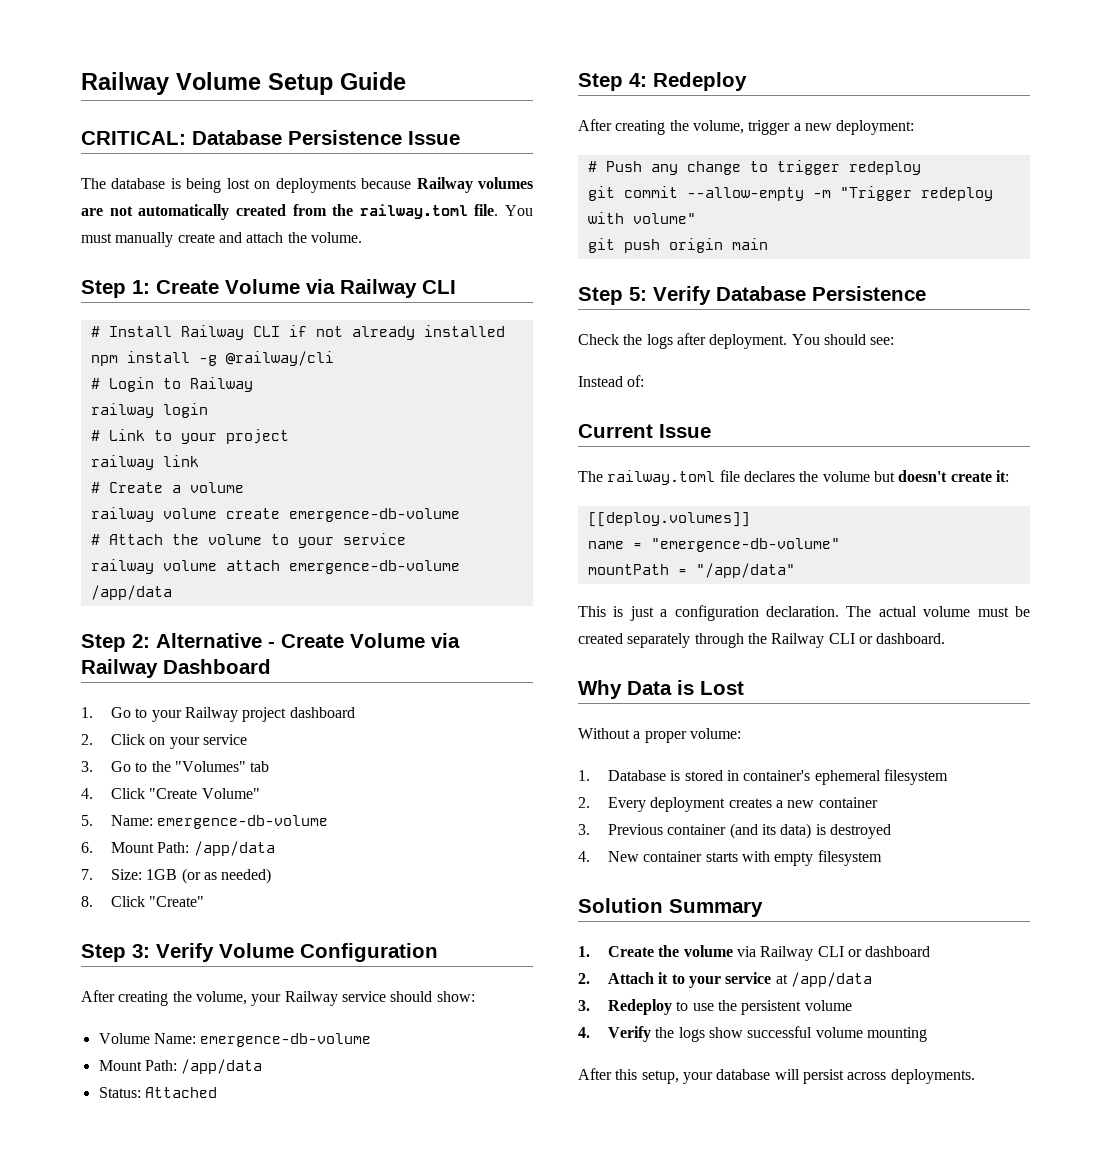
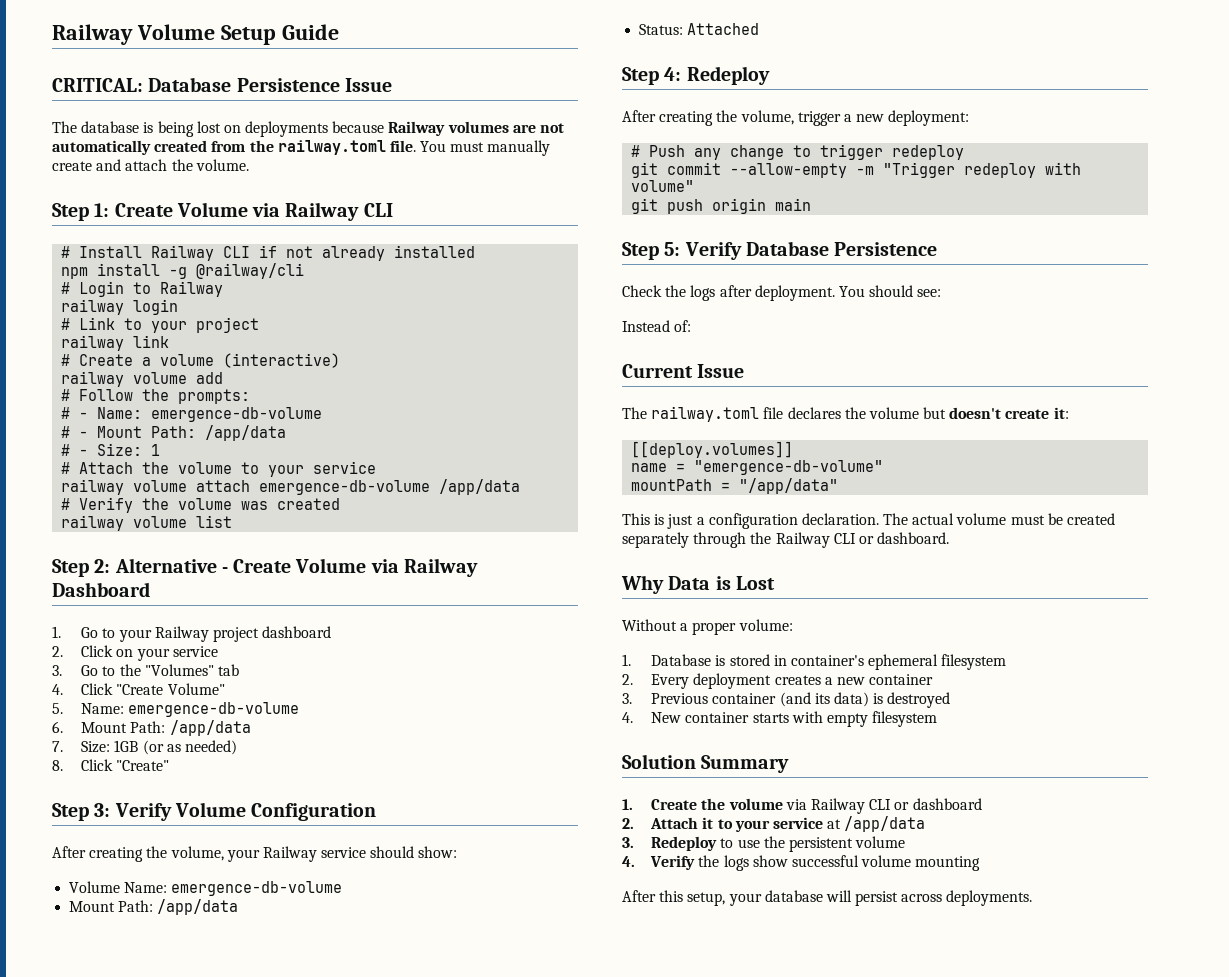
- # Create a volume
- railway volume create emergence-db-volume
+ # Create a volume (interactive)
+ railway volume add
+ # Follow the prompts:
+ # - Name: emergence-db-volume
+ # - Mount Path: /app/data
+ # - Size: 1
+ # Verify the volume was created
+ railway volume list

